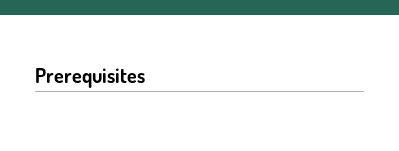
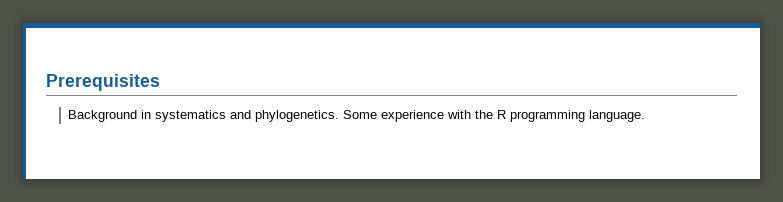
+ Background in systematics and phylogenetics. Some experience with the R programming language.

